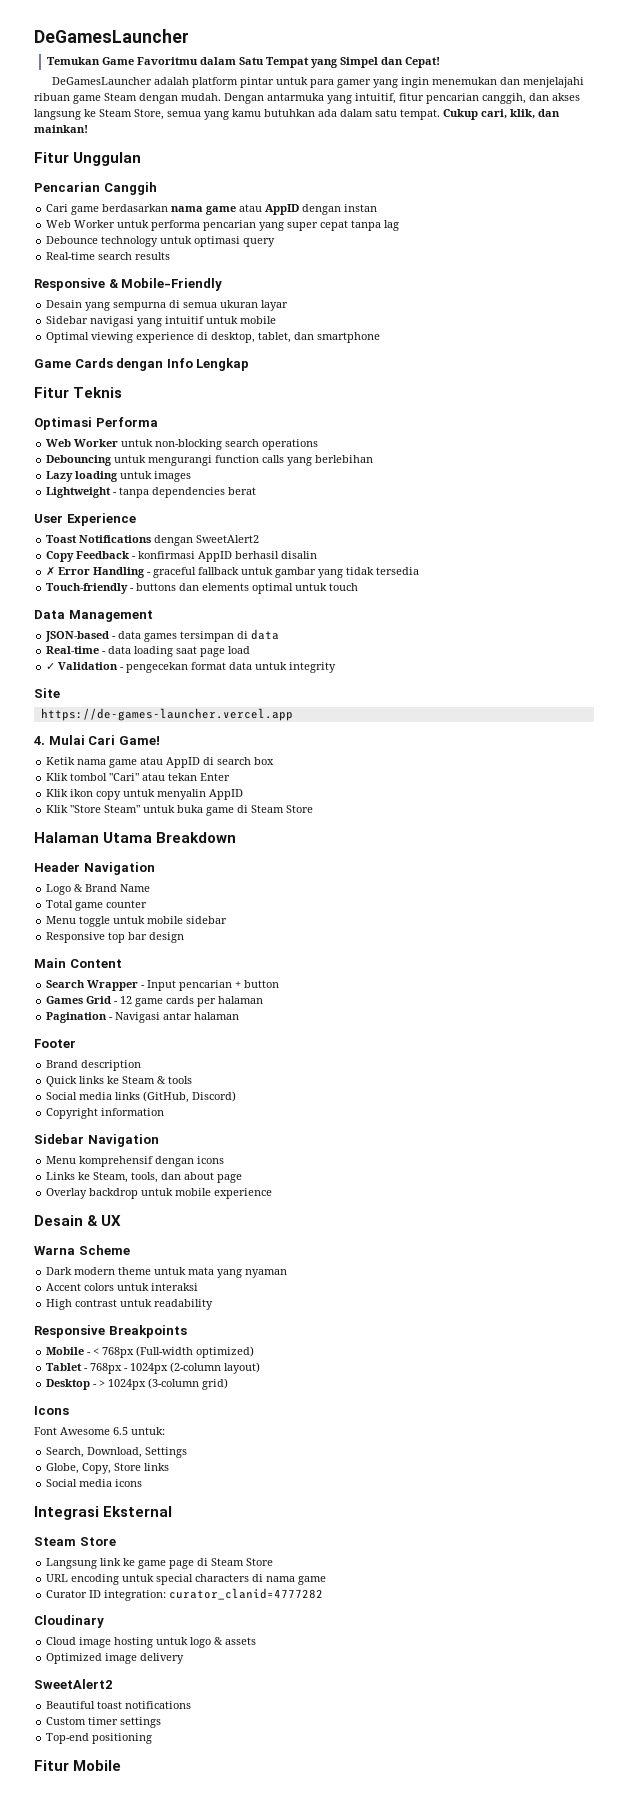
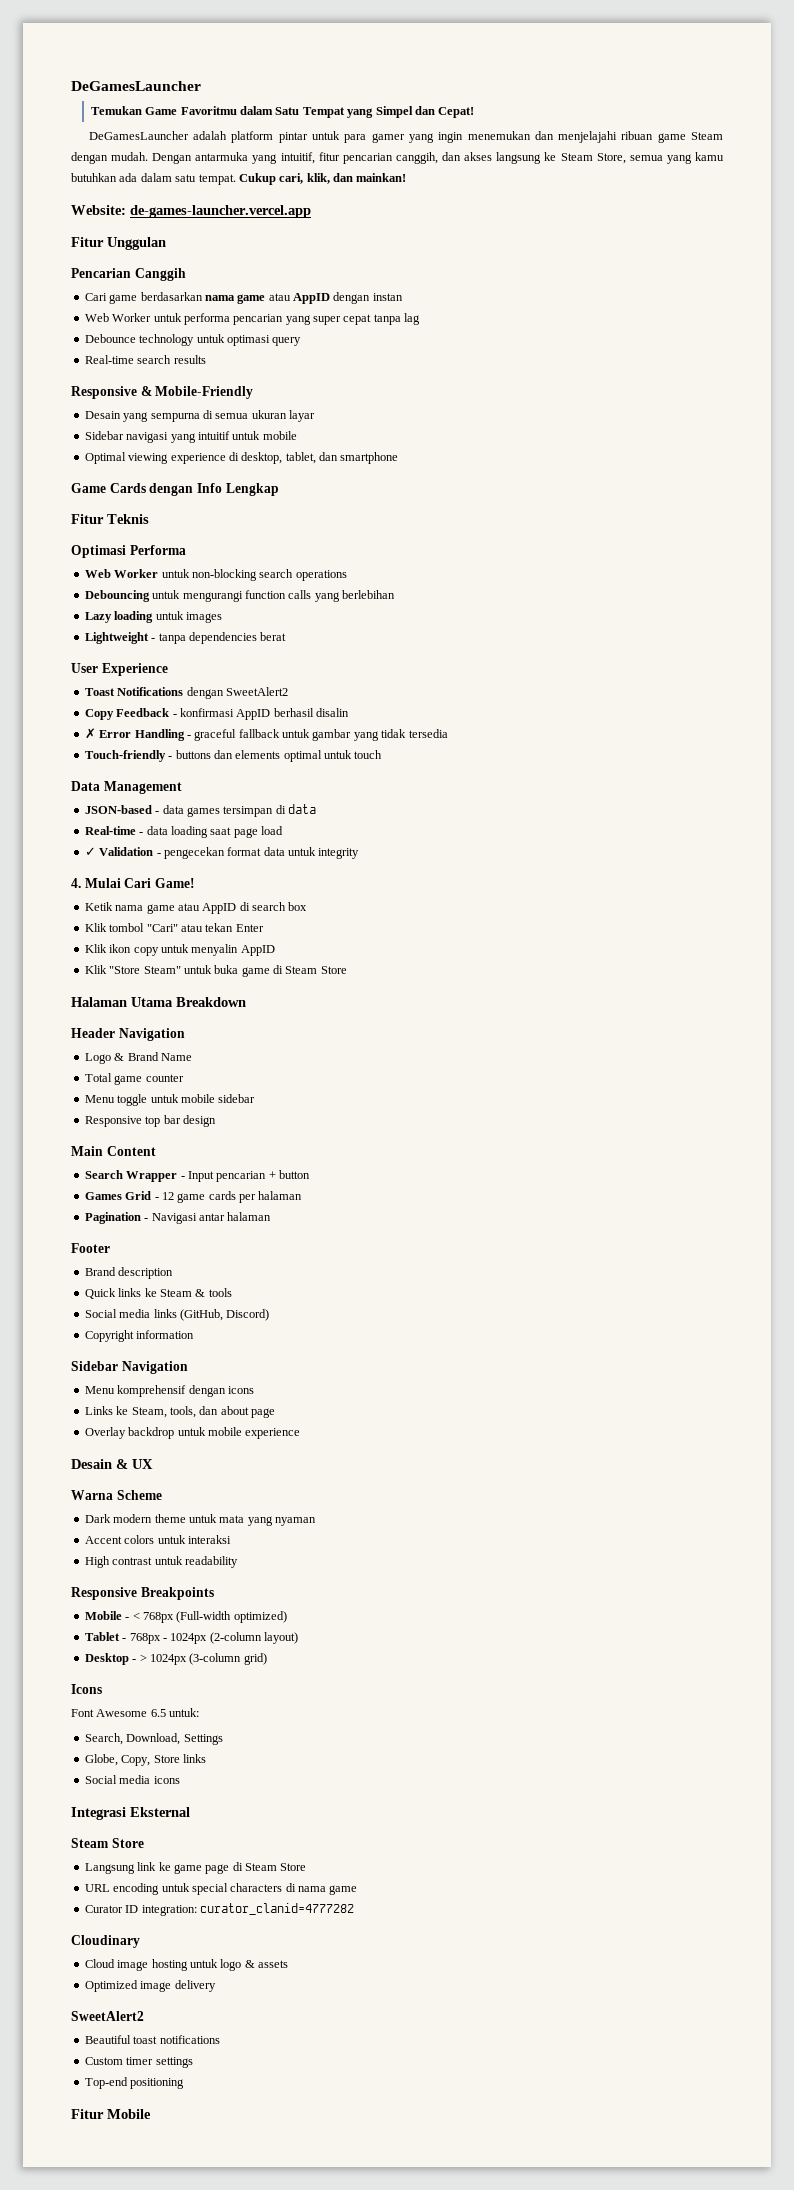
+ Website: de-games-launcher.vercel.app
- Site
- https://de-games-launcher.vercel.app

